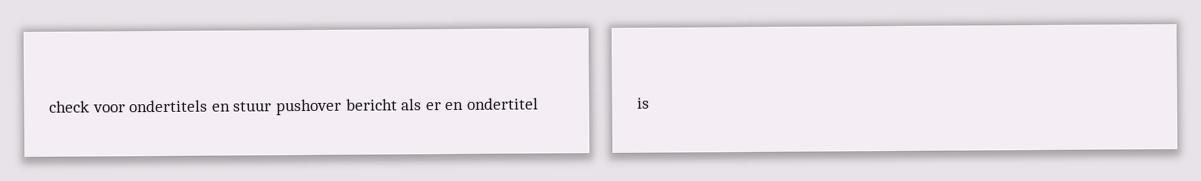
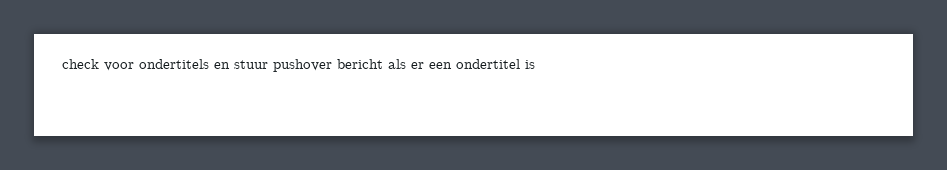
- check voor ondertitels en stuur pushover bericht als er en ondertitel is
+ check voor ondertitels en stuur pushover bericht als er een ondertitel is

